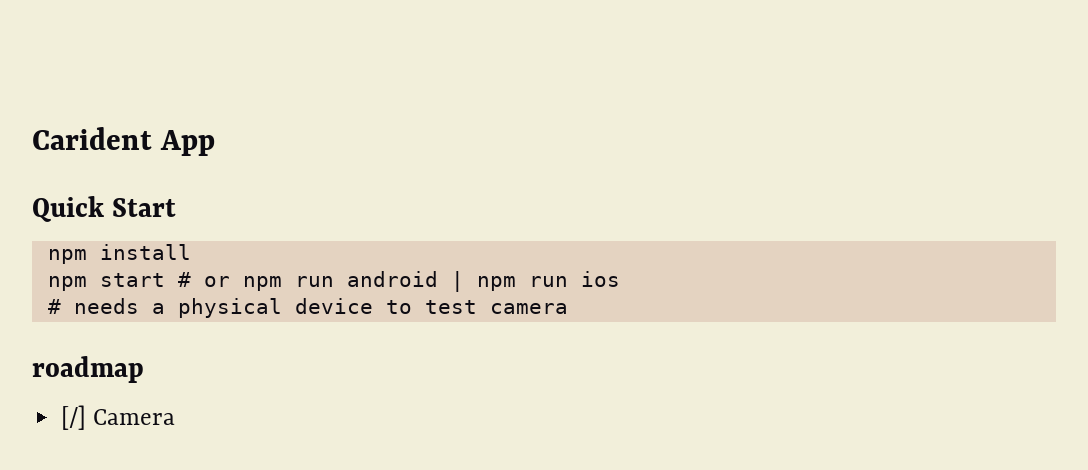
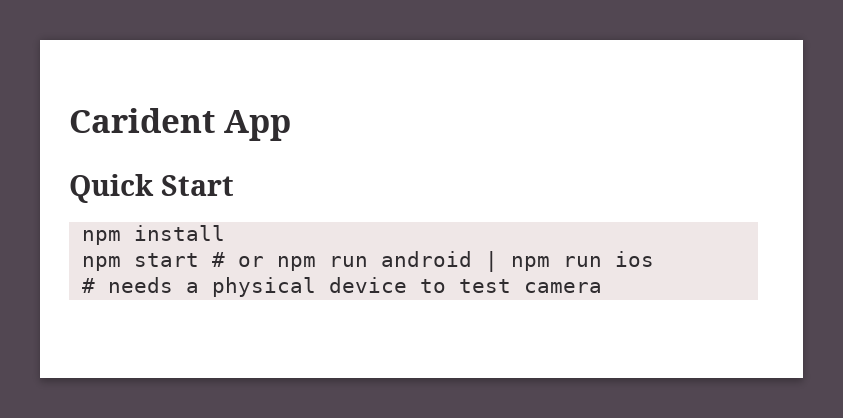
- roadmap
- [/] Camera

